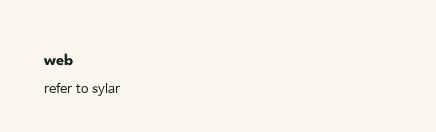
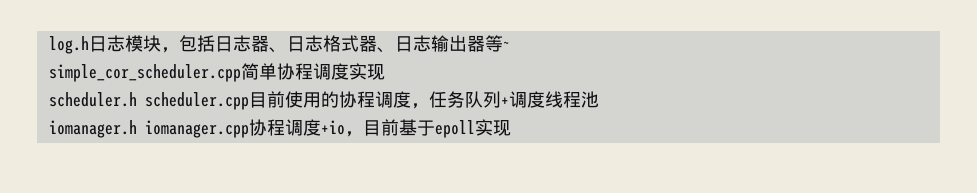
- web
- refer to sylar
+ log.h日志模块，包括日志器、日志格式器、日志输出器等~
+ simple_cor_scheduler.cpp简单协程调度实现
+ scheduler.h scheduler.cpp目前使用的协程调度，任务队列+调度线程池
+ iomanager.h iomanager.cpp协程调度+io，目前基于epoll实现

